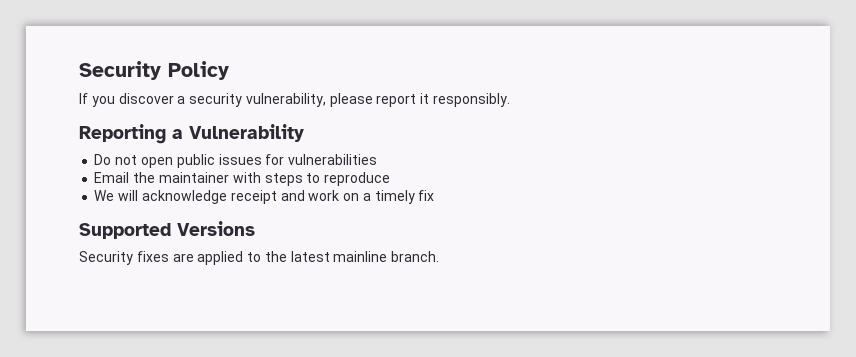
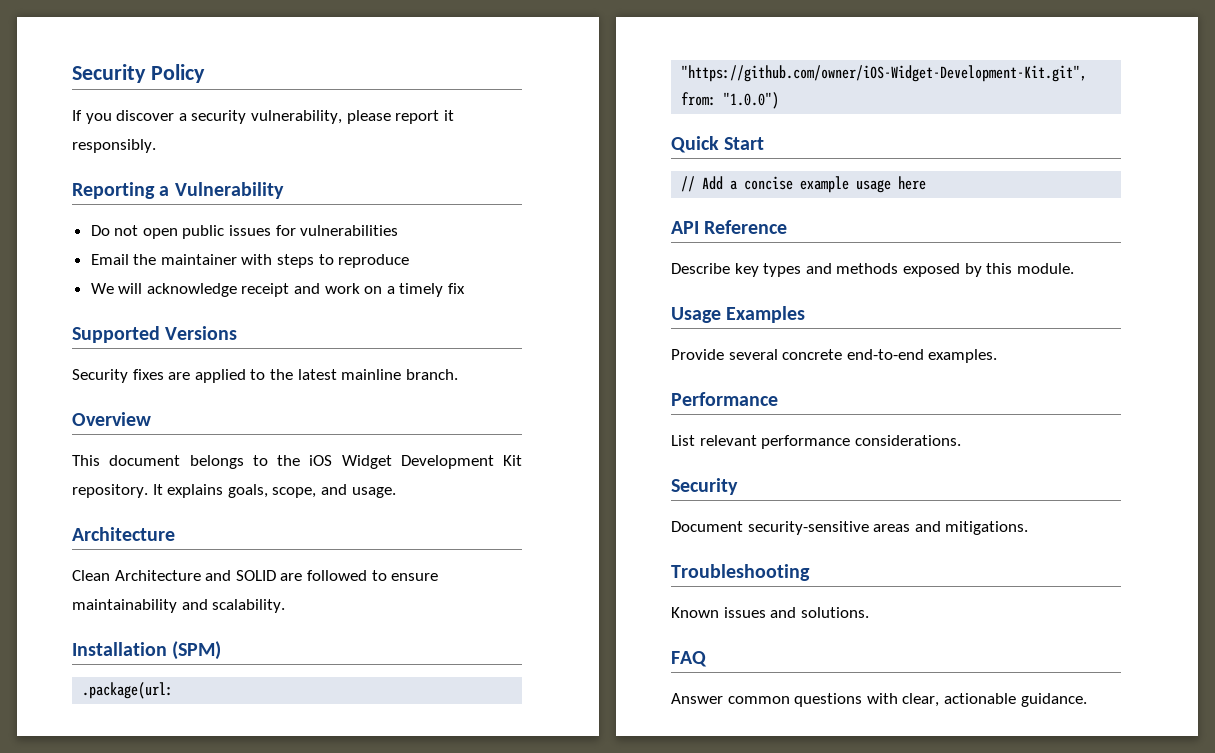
+ Overview
+ This document belongs to the iOS Widget Development Kit repository. It explains goals, scope, and usage.
+ Architecture
+ Clean Architecture and SOLID are followed to ensure maintainability and scalability.
+ Installation (SPM)
+ .package(url: "https://github.com/owner/iOS-Widget-Development-Kit.git", from: "1.0.0")
+ Quick Start
+ // Add a concise example usage here
+ API Reference
+ Describe key types and methods exposed by this module.
+ Usage Examples
+ Provide several concrete end-to-end examples.
+ Performance
+ List relevant performance considerations.
+ Security
+ Document security-sensitive areas and mitigations.
+ Troubleshooting
+ Known issues and solutions.
+ FAQ
+ Answer common questions with clear, actionable guidance.

